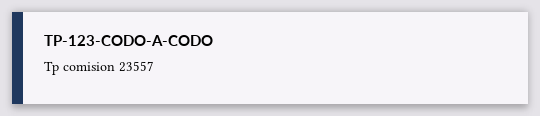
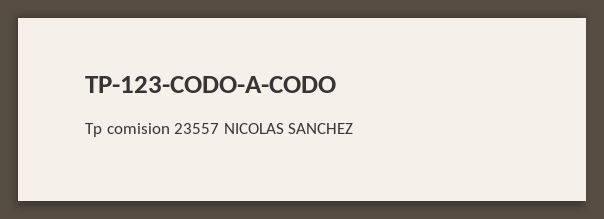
- Tp comision 23557
+ Tp comision 23557 NICOLAS SANCHEZ

